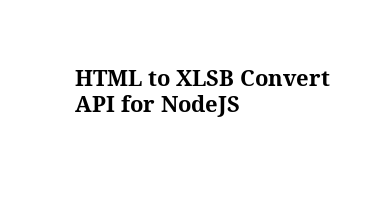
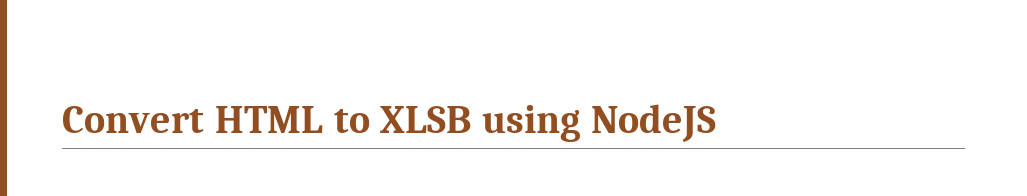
- HTML to XLSB Convert API for NodeJS
+ Convert HTML to XLSB using NodeJS

